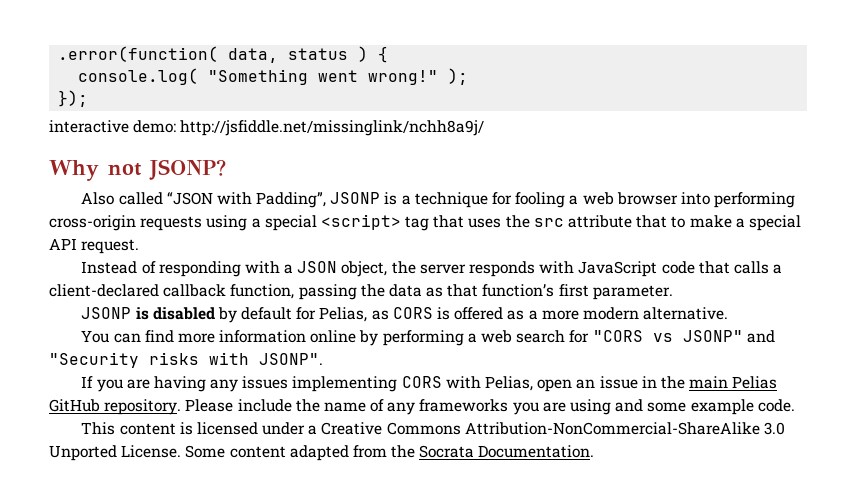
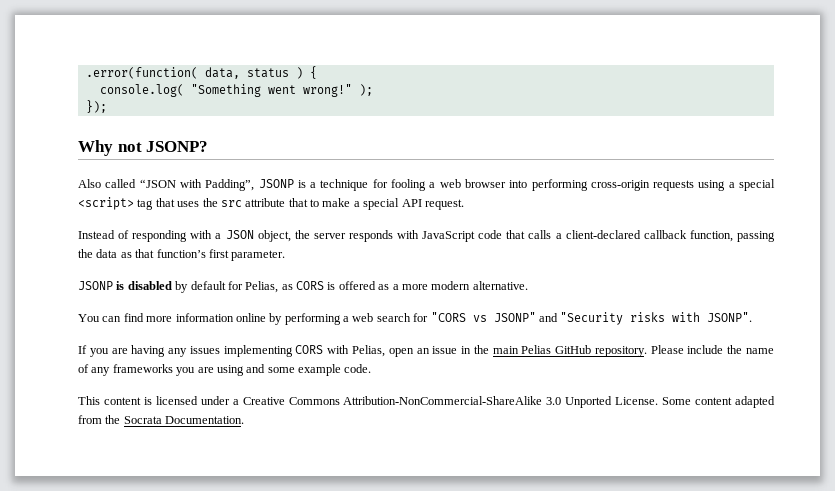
- interactive demo: http://jsfiddle.net/missinglink/nchh8a9j/

